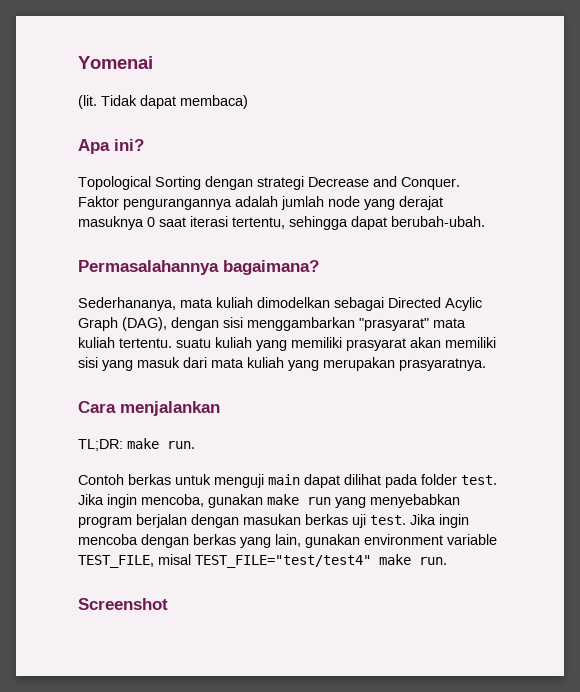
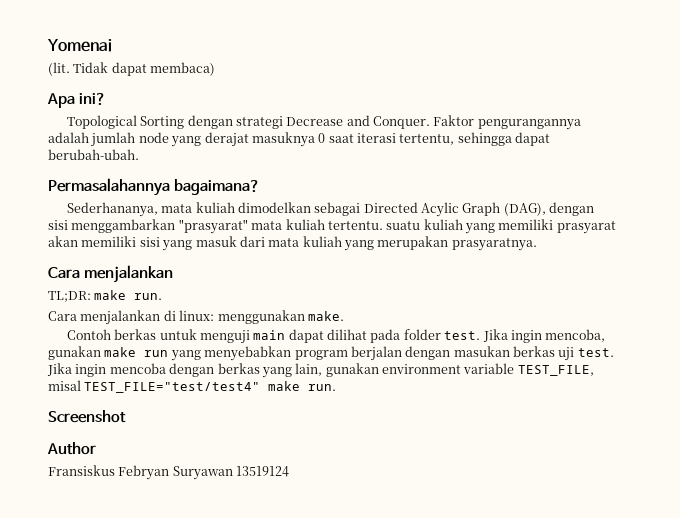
+ Cara menjalankan di linux: menggunakan make.
+ Author
+ Fransiskus Febryan Suryawan 13519124

